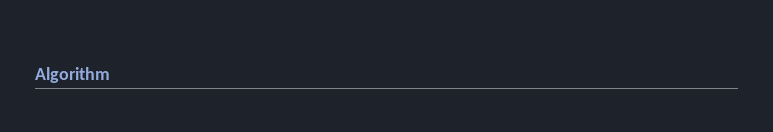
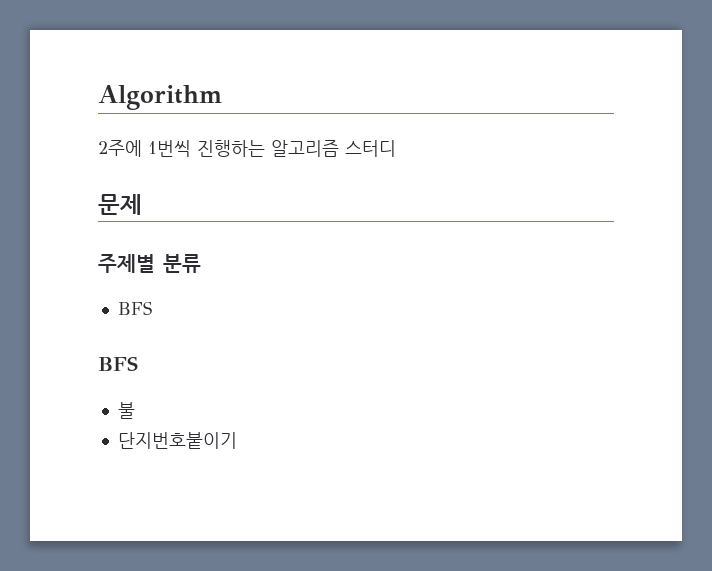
+ 2주에 1번씩 진행하는 알고리즘 스터디
+ 문제
+ 주제별 분류
+ BFS
+ BFS
+ 불
+ 단지번호붙이기

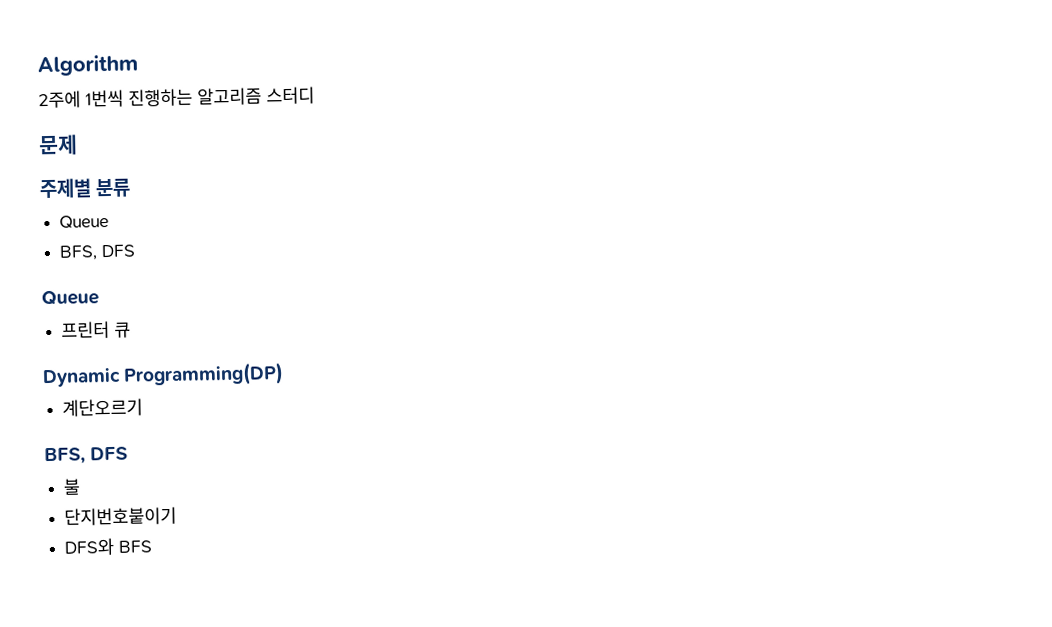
  주제별 분류
- BFS
- BFS
+ Queue
+ BFS, DFS
+ Queue
+ 프린터 큐
+ Dynamic Programming(DP)
+ 계단오르기
+ BFS, DFS
+ DFS와 BFS

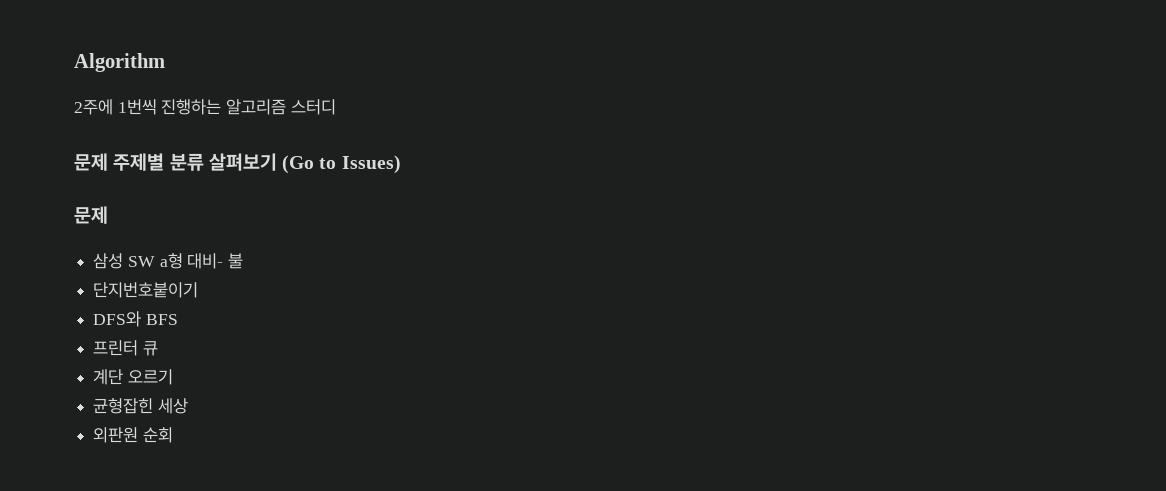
+ 문제 주제별 분류 살펴보기 (Go to Issues)
  문제
- 주제별 분류
- Queue
- BFS, DFS
- Queue
- 프린터 큐
- Dynamic Programming(DP)
- 계단오르기
- BFS, DFS
- 불
+ 삼성 SW a형 대비- 불
  단지번호붙이기
  DFS와 BFS
+ 프린터 큐
+ 계단 오르기
+ 균형잡힌 세상
+ 외판원 순회

